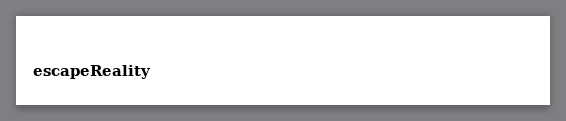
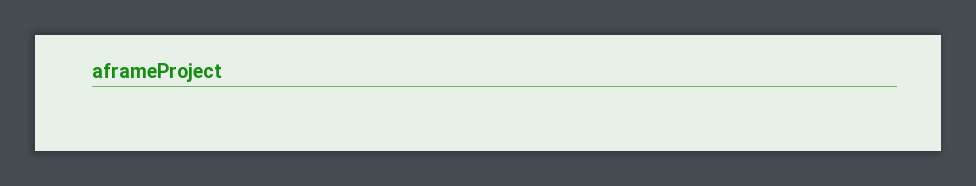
- escapeReality
+ aframeProject

